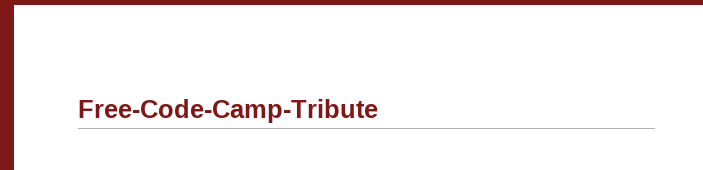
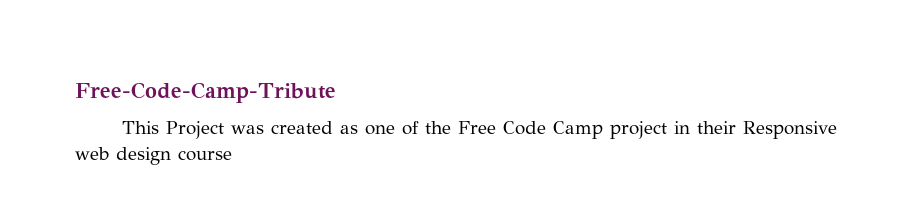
+ This Project was created as one of the Free Code Camp project in their Responsive web design course

